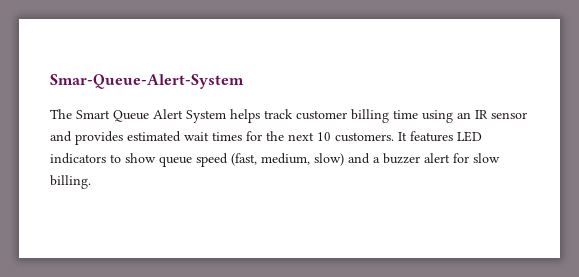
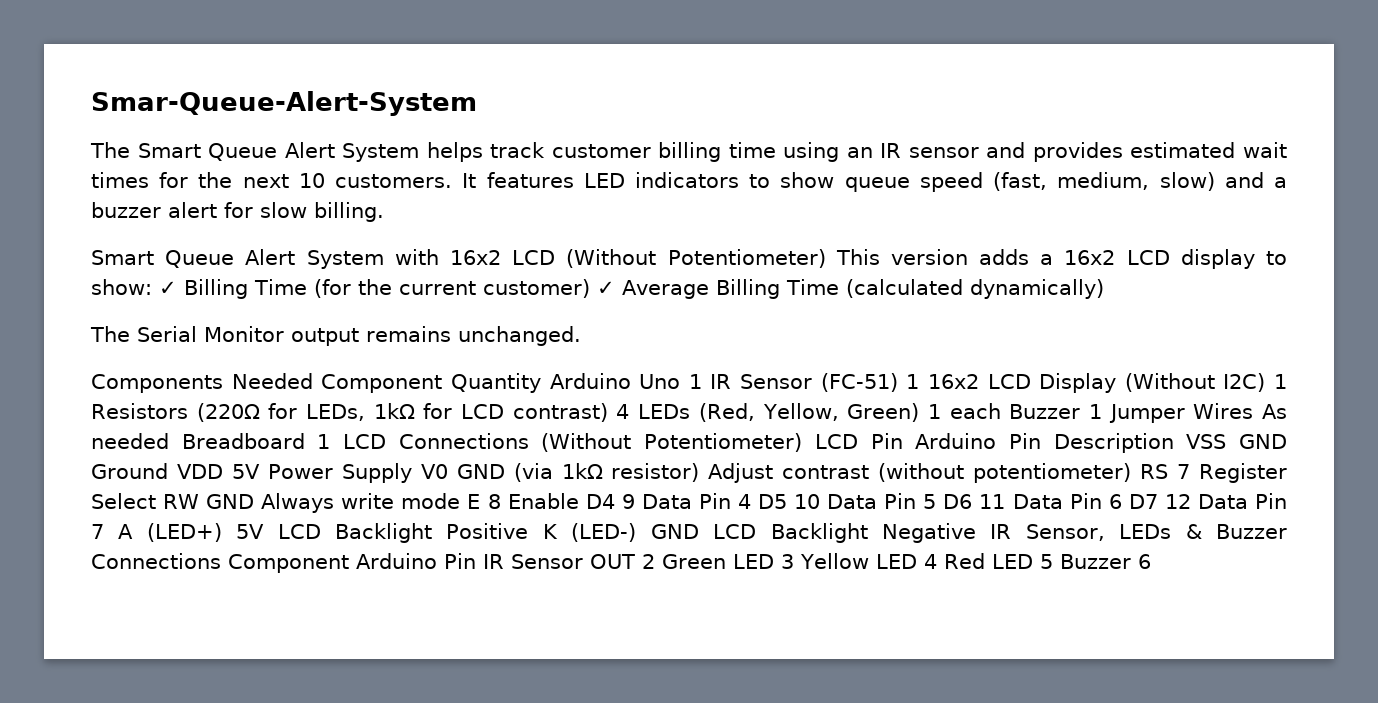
+ Smart Queue Alert System with 16x2 LCD (Without Potentiometer) This version adds a 16x2 LCD display to show: ✓ Billing Time (for the current customer) ✓ Average Billing Time (calculated dynamically)
+ The Serial Monitor output remains unchanged.
+ Components Needed Component Quantity Arduino Uno 1 IR Sensor (FC-51) 1 16x2 LCD Display (Without I2C) 1 Resistors (220Ω for LEDs, 1kΩ for LCD contrast) 4 LEDs (Red, Yellow, Green) 1 each Buzzer 1 Jumper Wires As needed Breadboard 1 LCD Connections (Without Potentiometer) LCD Pin Arduino Pin Description VSS GND Ground VDD 5V Power Supply V0 GND (via 1kΩ resistor) Adjust contrast (without potentiometer) RS 7 Register Select RW GND Always write mode E 8 Enable D4 9 Data Pin 4 D5 10 Data Pin 5 D6 11 Data Pin 6 D7 12 Data Pin 7 A (LED+) 5V LCD Backlight Positive K (LED-) GND LCD Backlight Negative IR Sensor, LEDs & Buzzer Connections Component Arduino Pin IR Sensor OUT 2 Green LED 3 Yellow LED 4 Red LED 5 Buzzer 6

